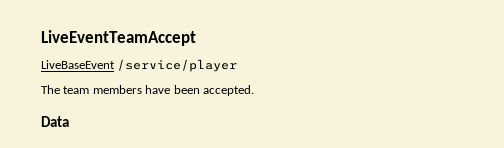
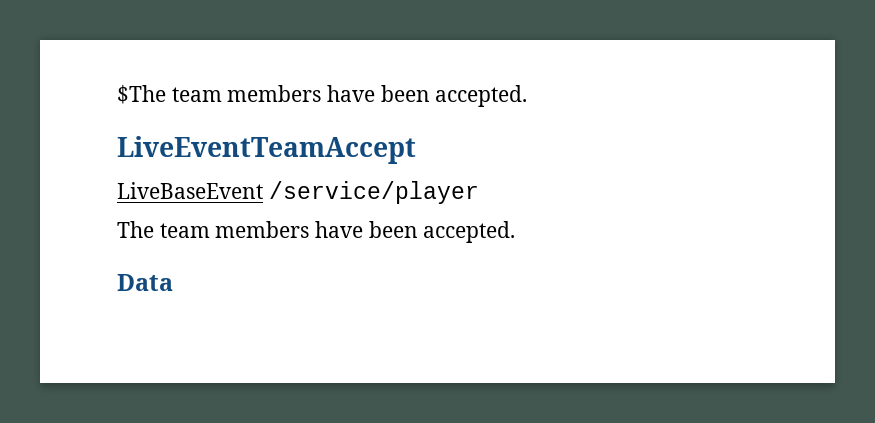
+ $The team members have been accepted.

